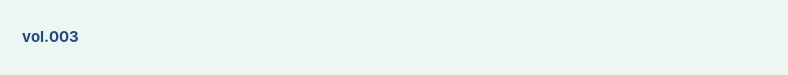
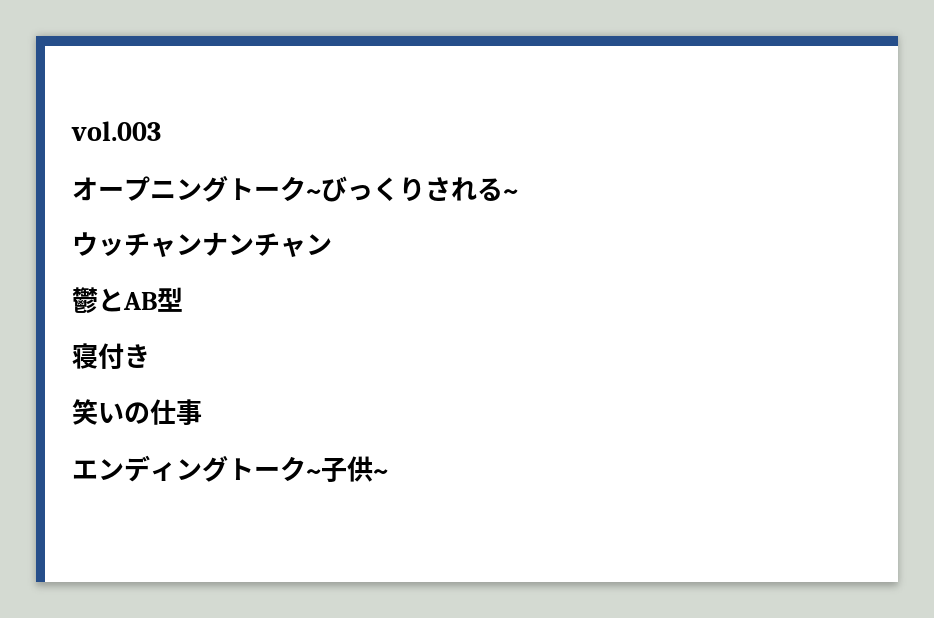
+ オープニングトーク~びっくりされる~
+ ウッチャンナンチャン
+ 鬱とAB型
+ 寝付き
+ 笑いの仕事
+ エンディングトーク~子供~

